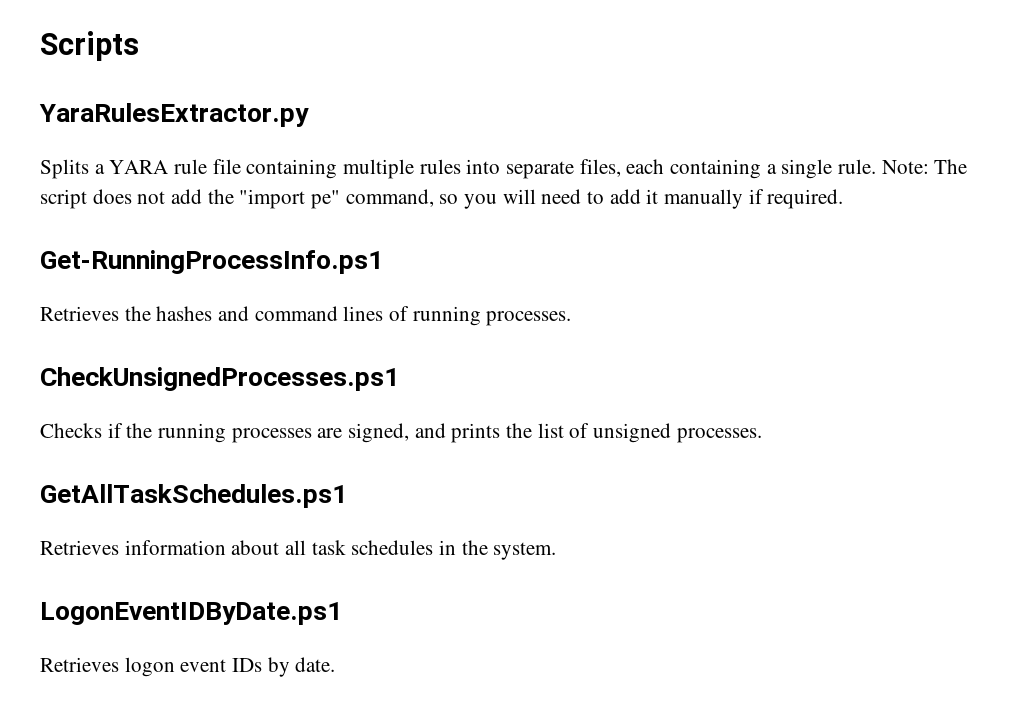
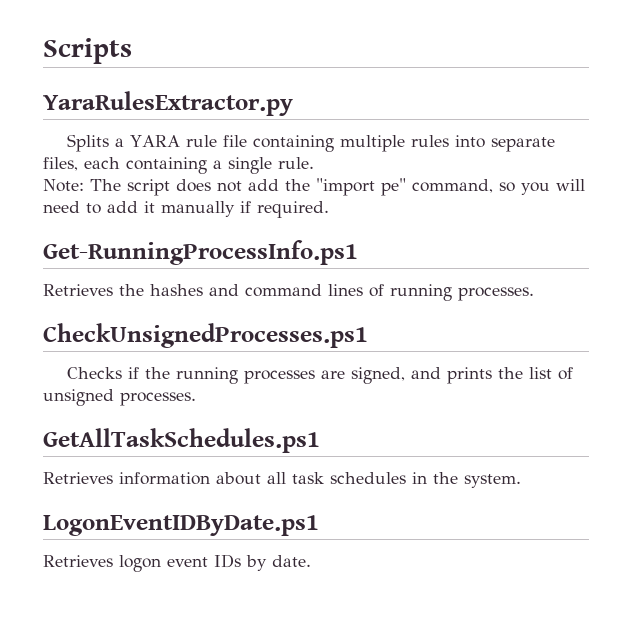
- Splits a YARA rule file containing multiple rules into separate files, each containing a single rule. Note: The script does not add the "import pe" command, so you will need to add it manually if required.
+ Splits a YARA rule file containing multiple rules into separate files, each containing a single rule.
+ Note: The script does not add the "import pe" command, so you will need to add it manually if required.

